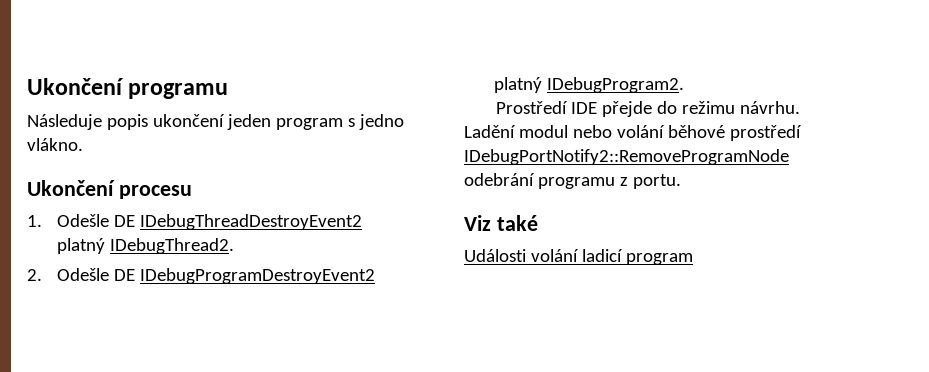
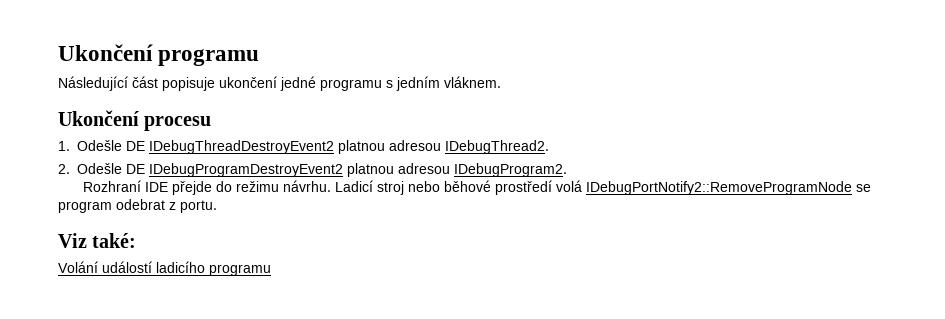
- Následuje popis ukončení jeden program s jedno vlákno.
+ Následující část popisuje ukončení jedné programu s jedním vláknem.
- 1. Odešle DE IDebugThreadDestroyEvent2 platný IDebugThread2.
+ 1. Odešle DE IDebugThreadDestroyEvent2 platnou adresou IDebugThread2.
- 2. Odešle DE IDebugProgramDestroyEvent2 platný IDebugProgram2.
+ 2. Odešle DE IDebugProgramDestroyEvent2 platnou adresou IDebugProgram2.
- Prostředí IDE přejde do režimu návrhu.
+ Rozhraní IDE přejde do režimu návrhu.
- Ladění modul nebo volání běhové prostředí IDebugPortNotify2::RemoveProgramNode odebrání programu z portu.
- Viz také
- Události volání ladicí program
+ Ladicí stroj nebo běhové prostředí volá IDebugPortNotify2::RemoveProgramNode se program odebrat z portu.
+ Viz také:
+ Volání událostí ladicího programu

